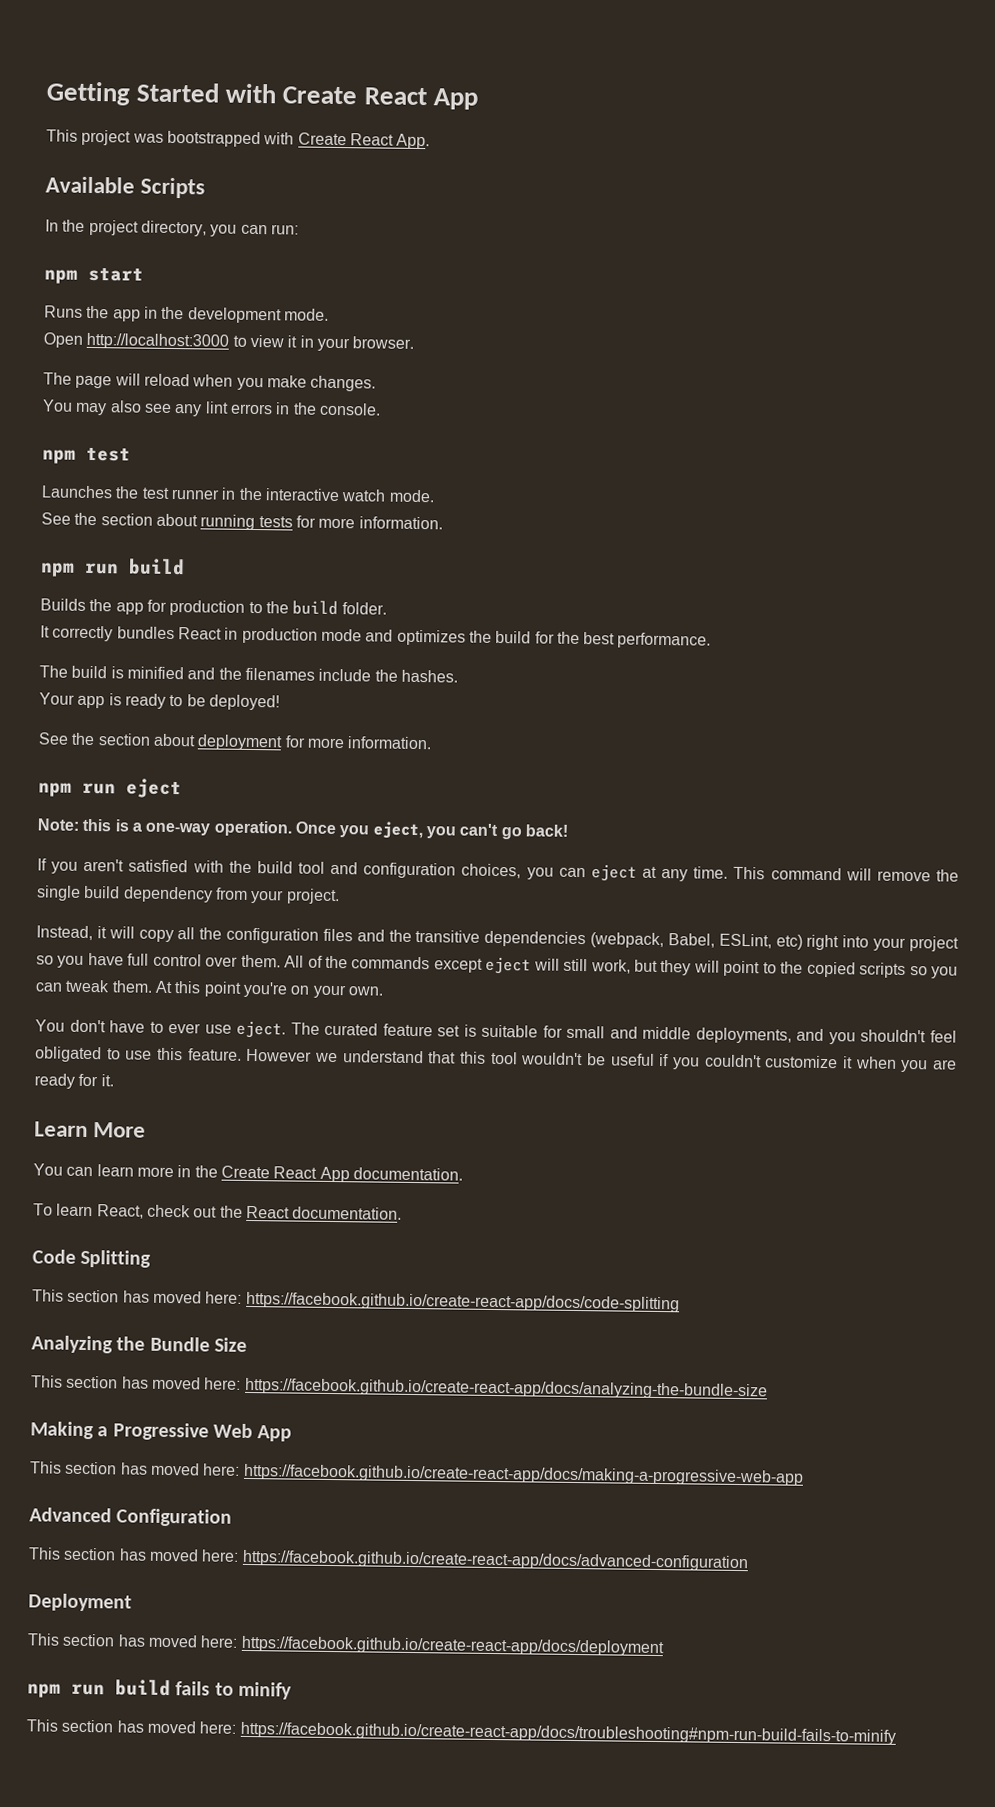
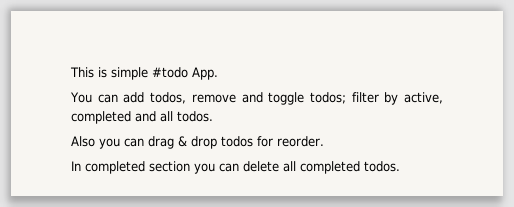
- Getting Started with Create React App
- This project was bootstrapped with Create React App.
- Available Scripts
- In the project directory, you can run:
- npm start
- Runs the app in the development mode.
- Open http://localhost:3000 to view it in your browser.
- The page will reload when you make changes.
- You may also see any lint errors in the console.
- npm test
- Launches the test runner in the interactive watch mode.
- See the section about running tests for more information.
- npm run build
- Builds the app for production to the build folder.
- It correctly bundles React in production mode and optimizes the build for the best performance.
- The build is minified and the filenames include the hashes.
- Your app is ready to be deployed!
- See the section about deployment for more information.
- npm run eject
- Note: this is a one-way operation. Once you eject, you can't go back!
- If you aren't satisfied with the build tool and configuration choices, you can eject at any time. This command will remove the single build dependency from your project.
- Instead, it will copy all the configuration files and the transitive dependencies (webpack, Babel, ESLint, etc) right into your project so you have full control over them. All of the commands except eject will still work, but they will point to the copied scripts so you can tweak them. At this point you're on your own.
- You don't have to ever use eject. The curated feature set is suitable for small and middle deployments, and you shouldn't feel obligated to use this feature. However we understand that this tool wouldn't be useful if you couldn't customize it when you are ready for it.
- Learn More
- You can learn more in the Create React App documentation.
- To learn React, check out the React documentation.
- Code Splitting
- This section has moved here: https://facebook.github.io/create-react-app/docs/code-splitting
- Analyzing the Bundle Size
- This section has moved here: https://facebook.github.io/create-react-app/docs/analyzing-the-bundle-size
- Making a Progressive Web App
- This section has moved here: https://facebook.github.io/create-react-app/docs/making-a-progressive-web-app
- Advanced Configuration
- This section has moved here: https://facebook.github.io/create-react-app/docs/advanced-configuration
- Deployment
- This section has moved here: https://facebook.github.io/create-react-app/docs/deployment
- npm run build fails to minify
- This section has moved here: https://facebook.github.io/create-react-app/docs/troubleshooting#npm-run-build-fails-to-minify
+ This is simple #todo App.
+ You can add todos, remove and toggle todos; filter by active, completed and all todos.
+ Also you can drag & drop todos for reorder.
+ In completed section you can delete all completed todos.

